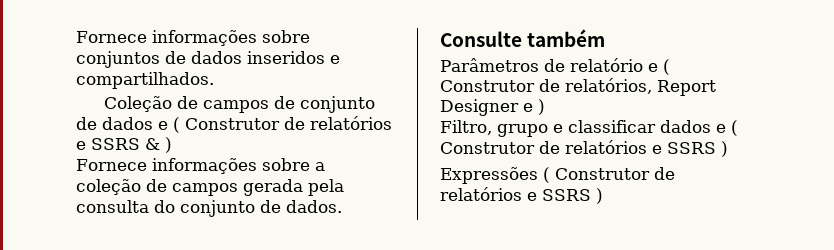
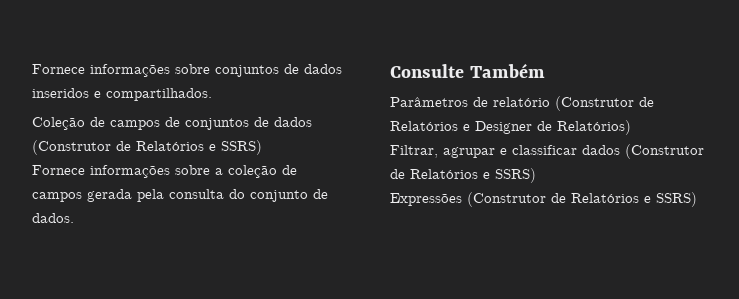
- Coleção de campos de conjunto de dados e ( Construtor de relatórios e SSRS & )
+ Coleção de campos de conjuntos de dados (Construtor de Relatórios e SSRS)
- Consulte também
+ Consulte Também
- Parâmetros de relatório e ( Construtor de relatórios, Report Designer e )
- Filtro, grupo e classificar dados e ( Construtor de relatórios e SSRS )
- Expressões ( Construtor de relatórios e SSRS )
+ Parâmetros de relatório (Construtor de Relatórios e Designer de Relatórios)
+ Filtrar, agrupar e classificar dados (Construtor de Relatórios e SSRS)
+ Expressões (Construtor de Relatórios e SSRS)

